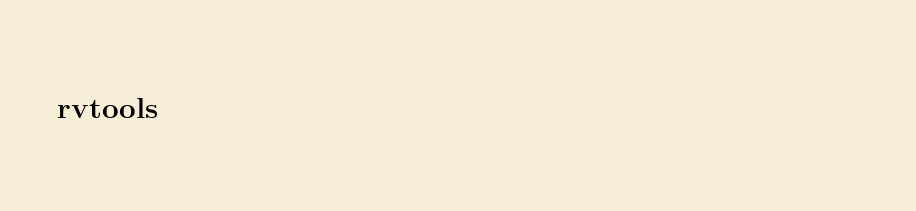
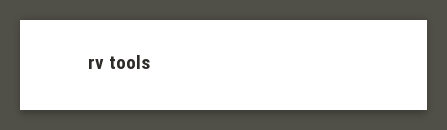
- rvtools
+ rv tools

